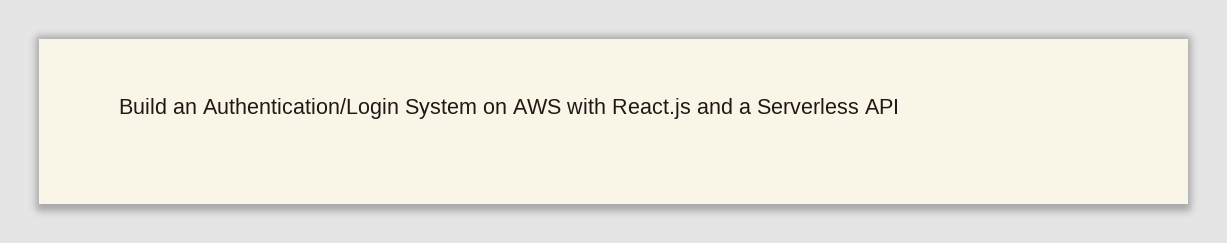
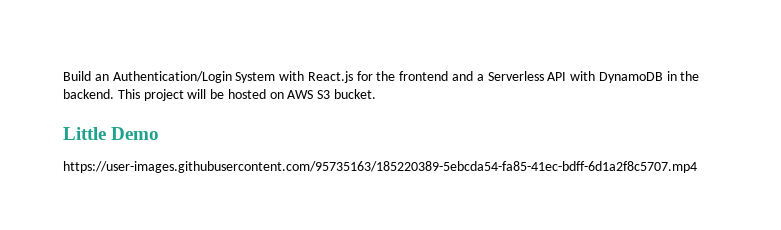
- Build an Authentication/Login System on AWS with React.js and a Serverless API
+ Build an Authentication/Login System with React.js for the frontend and a Serverless API with DynamoDB in the backend. This project will be hosted on AWS S3 bucket.
+ Little Demo
+ https://user-images.githubusercontent.com/95735163/185220389-5ebcda54-fa85-41ec-bdff-6d1a2f8c5707.mp4

